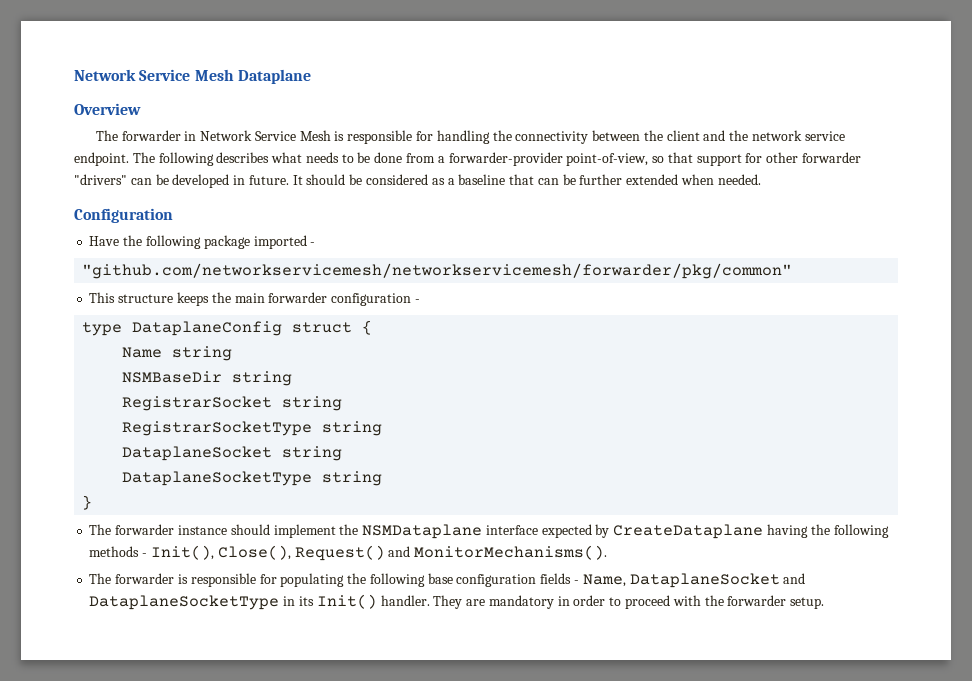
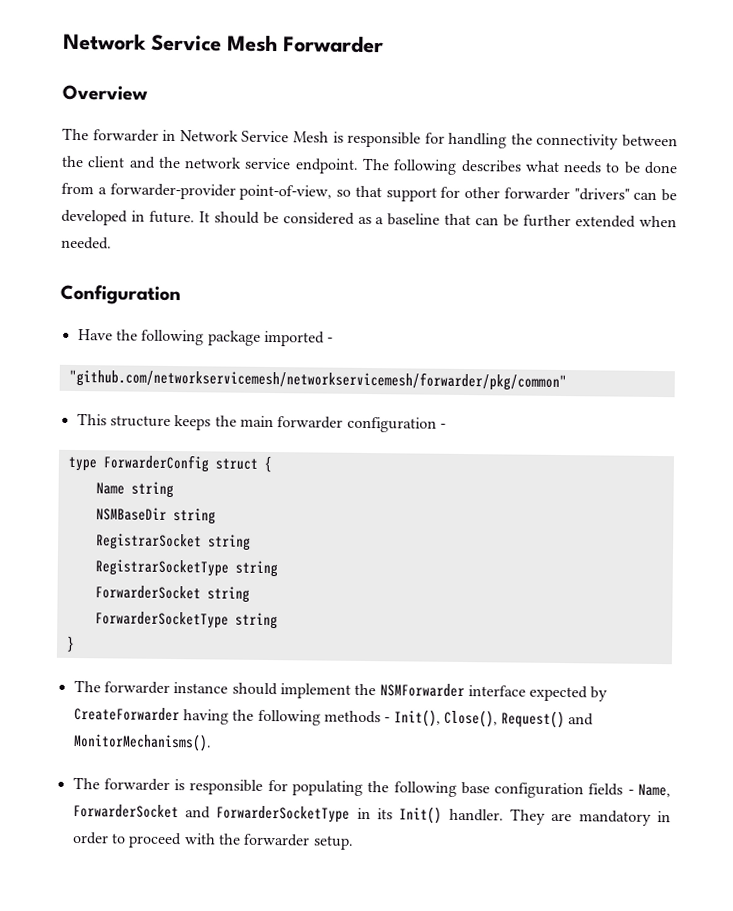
- Network Service Mesh Dataplane
+ Network Service Mesh Forwarder
- type DataplaneConfig struct {
+ type ForwarderConfig struct {
- DataplaneSocket string
- DataplaneSocketType string
+ ForwarderSocket string
+ ForwarderSocketType string
- The forwarder instance should implement the NSMDataplane interface expected by CreateDataplane having the following methods - Init(), Close(), Request() and MonitorMechanisms().
+ The forwarder instance should implement the NSMForwarder interface expected by CreateForwarder having the following methods - Init(), Close(), Request() and MonitorMechanisms().
- The forwarder is responsible for populating the following base configuration fields - Name, DataplaneSocket and DataplaneSocketType in its Init() handler.
+ The forwarder is responsible for populating the following base configuration fields - Name, ForwarderSocket and ForwarderSocketType in its Init() handler.

